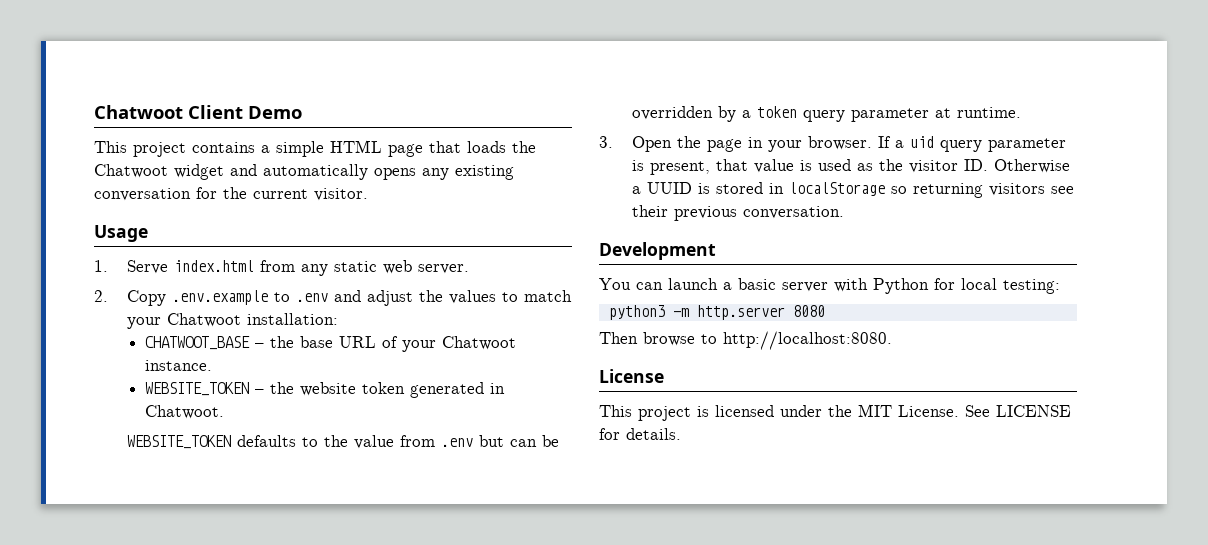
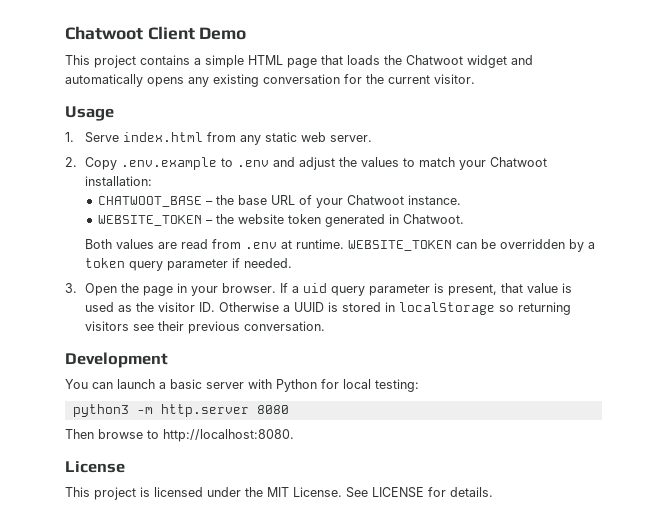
- WEBSITE_TOKEN defaults to the value from .env but can be overridden by a token query parameter at runtime.
+ Both values are read from .env at runtime. WEBSITE_TOKEN can be overridden by a token query parameter if needed.

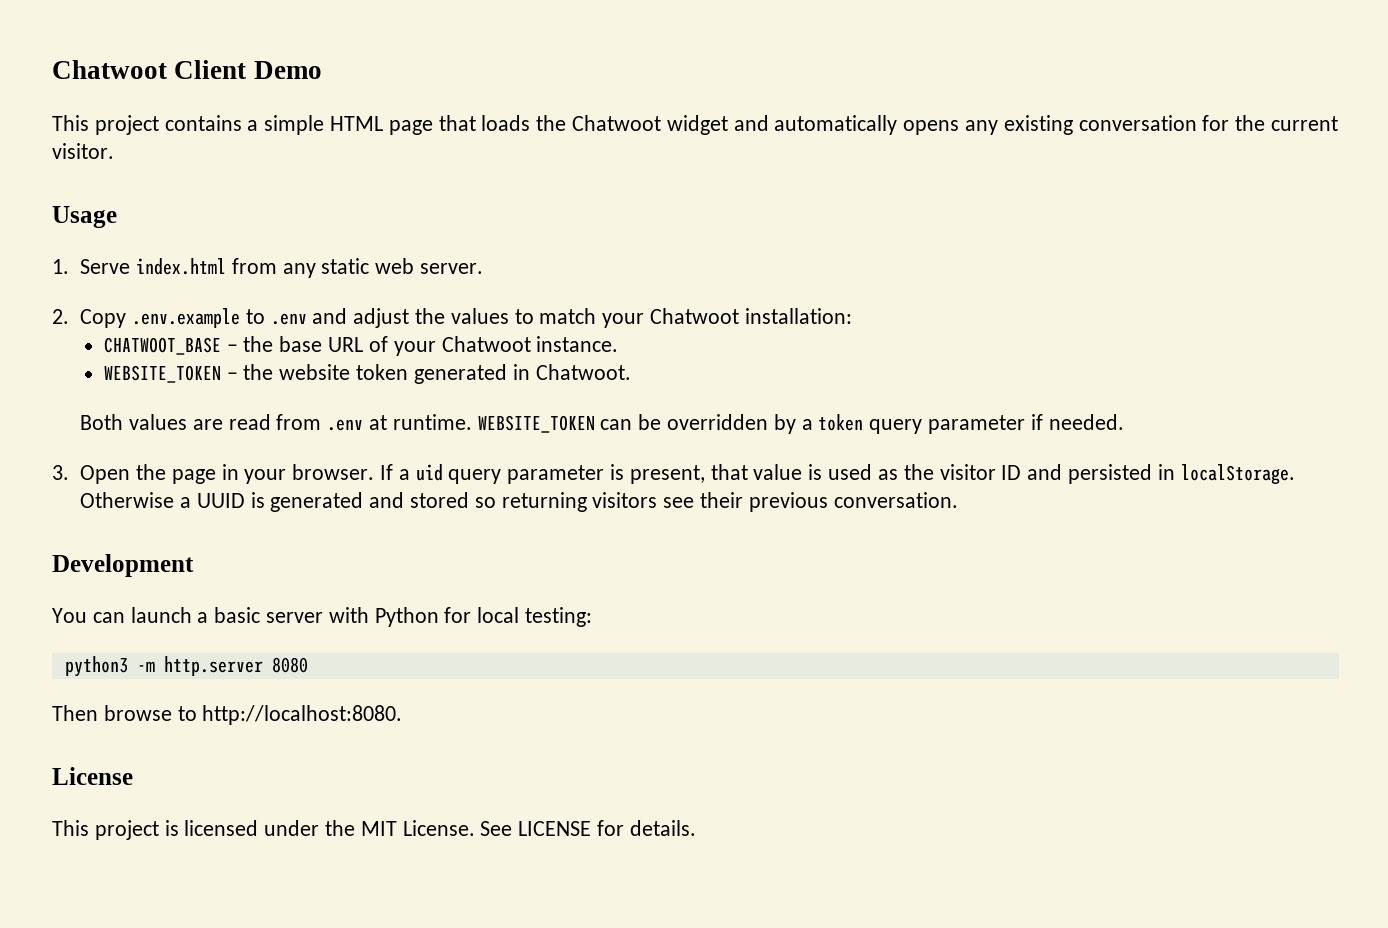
- If a uid query parameter is present, that value is used as the visitor ID. Otherwise a UUID is stored in localStorage so returning visitors see their previous conversation.
+ If a uid query parameter is present, that value is used as the visitor ID and persisted in localStorage. Otherwise a UUID is generated and stored so returning visitors see their previous conversation.

